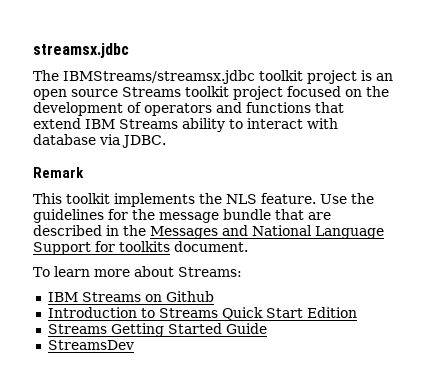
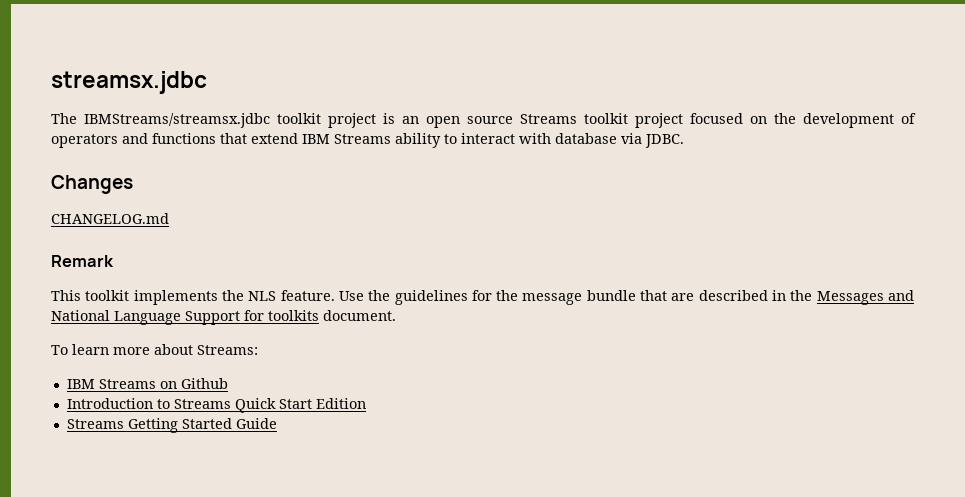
+ Changes
+ CHANGELOG.md
- StreamsDev

